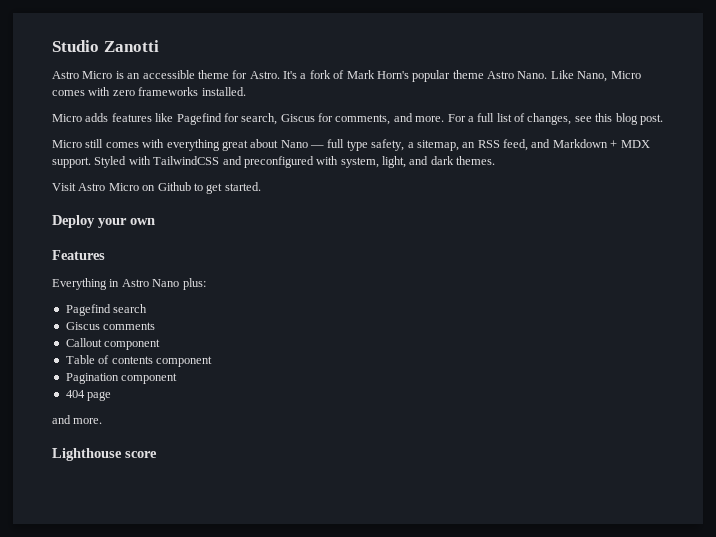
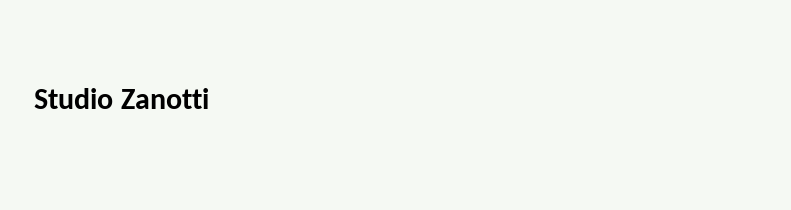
- Astro Micro is an accessible theme for Astro. It's a fork of Mark Horn's popular theme Astro Nano. Like Nano, Micro comes with zero frameworks installed.
- Micro adds features like Pagefind for search, Giscus for comments, and more. For a full list of changes, see this blog post.
- Micro still comes with everything great about Nano — full type safety, a sitemap, an RSS feed, and Markdown + MDX support. Styled with TailwindCSS and preconfigured with system, light, and dark themes.
- Visit Astro Micro on Github to get started.
- Deploy your own
- Features
- Everything in Astro Nano plus:
- Pagefind search
- Giscus comments
- Callout component
- Table of contents component
- Pagination component
- 404 page
- and more.
- Lighthouse score

